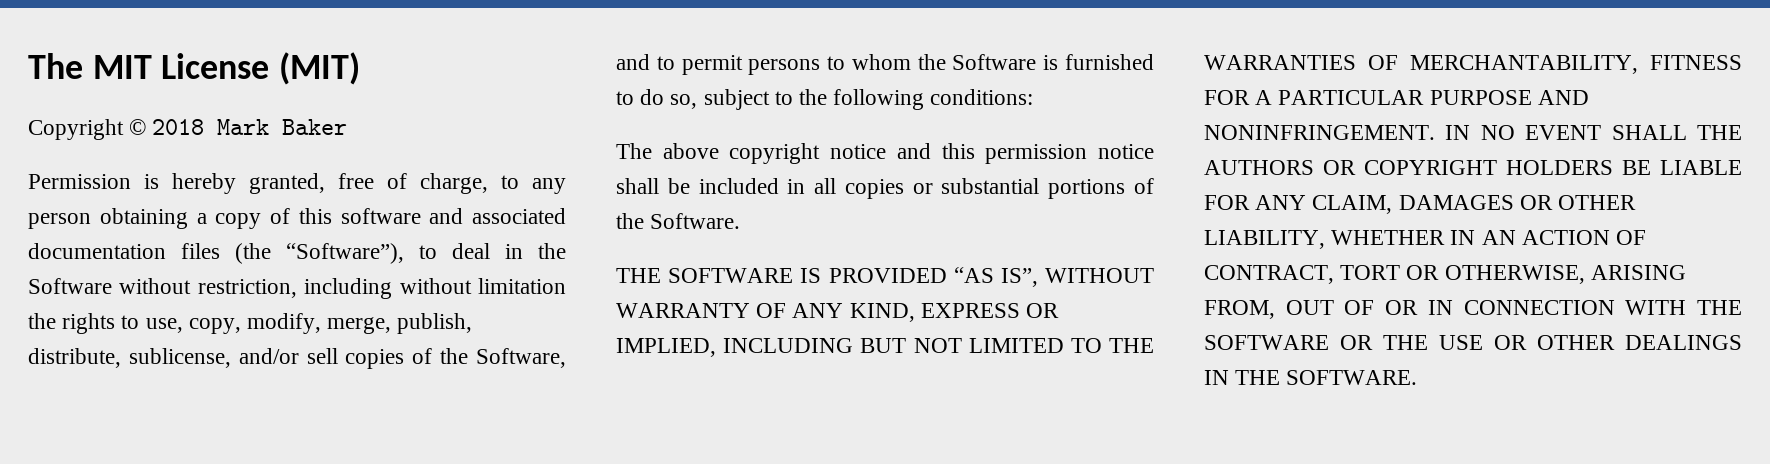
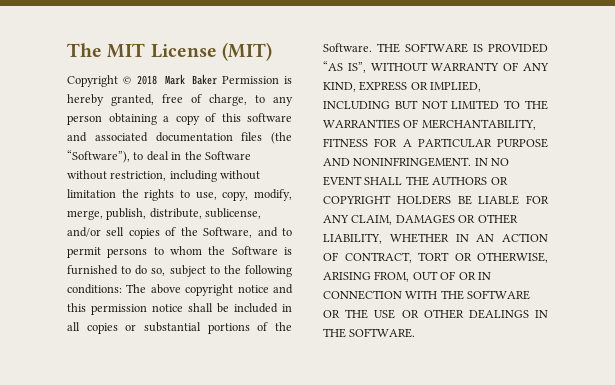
- Copyright © 2018 Mark Baker
- Permission is hereby granted, free of charge, to any person obtaining a copy of this software and associated documentation files (the “Software”), to deal in the Software without restriction, including without limitation the rights to use, copy, modify, merge, publish, distribute, sublicense, and/or sell copies of the Software, and to permit persons to whom the Software is furnished to do so, subject to the following conditions:
- The above copyright notice and this permission notice shall be included in all copies or substantial portions of the Software.
- THE SOFTWARE IS PROVIDED “AS IS”, WITHOUT WARRANTY OF ANY KIND, EXPRESS OR IMPLIED, INCLUDING BUT NOT LIMITED TO THE WARRANTIES OF MERCHANTABILITY, FITNESS FOR A PARTICULAR PURPOSE AND NONINFRINGEMENT.
+ Copyright © 2018 Mark Baker Permission is hereby granted, free of charge, to any person obtaining a copy of this software and associated documentation files (the “Software”), to deal in the Software without restriction, including without limitation the rights to use, copy, modify, merge, publish, distribute, sublicense, and/or sell copies of the Software, and to permit persons to whom the Software is furnished to do so, subject to the following conditions: The above copyright notice and this permission notice shall be included in all copies or substantial portions of the Software. THE SOFTWARE IS PROVIDED “AS IS”, WITHOUT WARRANTY OF ANY KIND, EXPRESS OR IMPLIED, INCLUDING BUT NOT LIMITED TO THE WARRANTIES OF MERCHANTABILITY, FITNESS FOR A PARTICULAR PURPOSE AND NONINFRINGEMENT.

